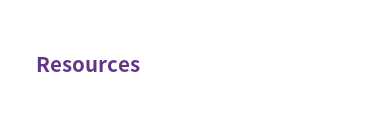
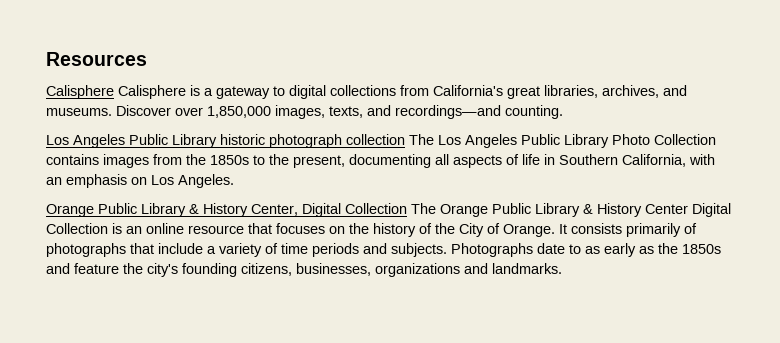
+ Calisphere Calisphere is a gateway to digital collections from California's great libraries, archives, and museums. Discover over 1,850,000 images, texts, and recordings—and counting.
+ Los Angeles Public Library historic photograph collection The Los Angeles Public Library Photo Collection contains images from the 1850s to the present, documenting all aspects of life in Southern California, with an emphasis on Los Angeles.
+ Orange Public Library & History Center, Digital Collection The Orange Public Library & History Center Digital Collection is an online resource that focuses on the history of the City of Orange. It consists primarily of photographs that include a variety of time periods and subjects. Photographs date to as early as the 1850s and feature the city's founding citizens, businesses, organizations and landmarks.

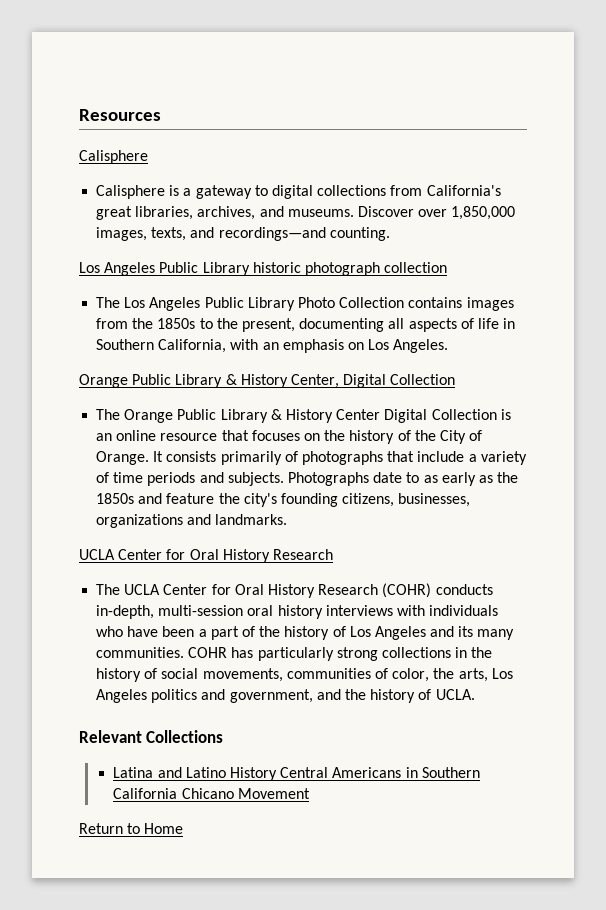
  Resources
- Calisphere Calisphere is a gateway to digital collections from California's great libraries, archives, and museums.
+ Calisphere
+ Calisphere is a gateway to digital collections from California's great libraries, archives, and museums.
- Los Angeles Public Library historic photograph collection The Los Angeles Public Library Photo Collection contains images from the 1850s to the present, documenting all aspects of life in Southern California, with an emphasis on Los Angeles.
+ Los Angeles Public Library historic photograph collection
+ The Los Angeles Public Library Photo Collection contains images from the 1850s to the present, documenting all aspects of life in Southern California, with an emphasis on Los Angeles.
- Orange Public Library & History Center, Digital Collection The Orange Public Library & History Center Digital Collection is an online resource that focuses on the history of the City of Orange.
+ Orange Public Library & History Center, Digital Collection
+ The Orange Public Library & History Center Digital Collection is an online resource that focuses on the history of the City of Orange.
  Photographs date to as early as the 1850s and feature the city's founding citizens, businesses, organizations and landmarks.
+ UCLA Center for Oral History Research
+ The UCLA Center for Oral History Research (COHR) conducts in-depth, multi-session oral history interviews with individuals who have been a part of the history of Los Angeles and its many communities. COHR has particularly strong collections in the history of social movements, communities of color, the arts, Los Angeles politics and government, and the history of UCLA.
+ Relevant Collections
+ Latina and Latino History Central Americans in Southern California Chicano Movement
+ Return to Home

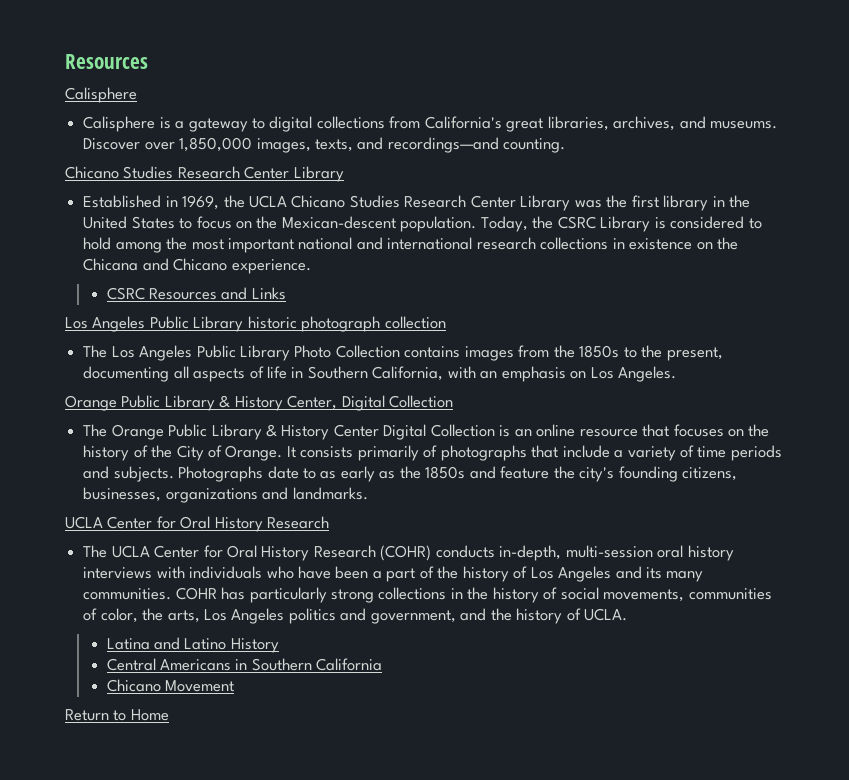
  Discover over 1,850,000 images, texts, and recordings—and counting.
+ Chicano Studies Research Center Library
+ Established in 1969, the UCLA Chicano Studies Research Center Library was the first library in the United States to focus on the Mexican-descent population. Today, the CSRC Library is considered to hold among the most important national and international research collections in existence on the Chicana and Chicano experience.
+ CSRC Resources and Links
- Relevant Collections
- Latina and Latino History Central Americans in Southern California Chicano Movement
+ Latina and Latino History
+ Central Americans in Southern California
+ Chicano Movement

